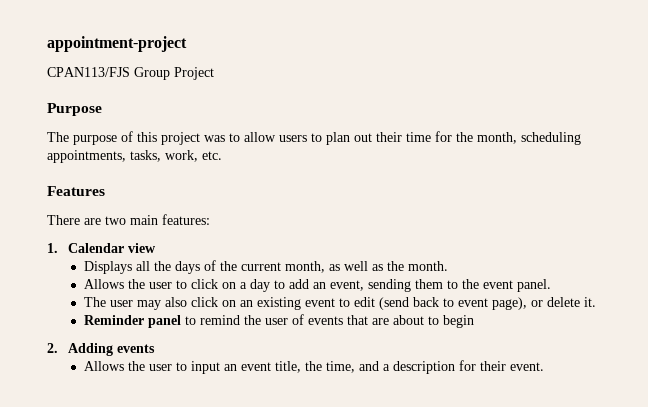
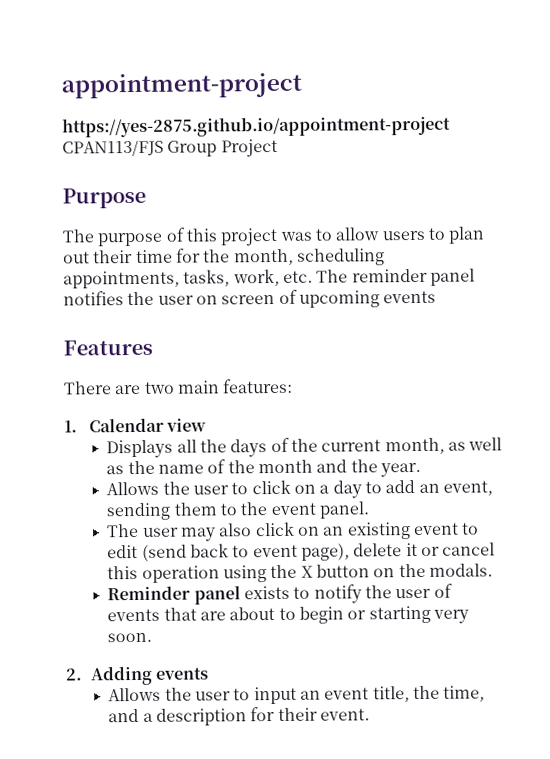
- CPAN113/FJS Group Project
+ https://yes-2875.github.io/appointment-project CPAN113/FJS Group Project
- The purpose of this project was to allow users to plan out their time for the month, scheduling appointments, tasks, work, etc.
+ The purpose of this project was to allow users to plan out their time for the month, scheduling appointments, tasks, work, etc. The reminder panel notifies the user on screen of upcoming events
- Displays all the days of the current month, as well as the month.
+ Displays all the days of the current month, as well as the name of the month and the year.
- The user may also click on an existing event to edit (send back to event page), or delete it.
+ The user may also click on an existing event to edit (send back to event page), delete it or cancel this operation using the X button on the modals.
- Reminder panel to remind the user of events that are about to begin
+ Reminder panel exists to notify the user of events that are about to begin or starting very soon.

